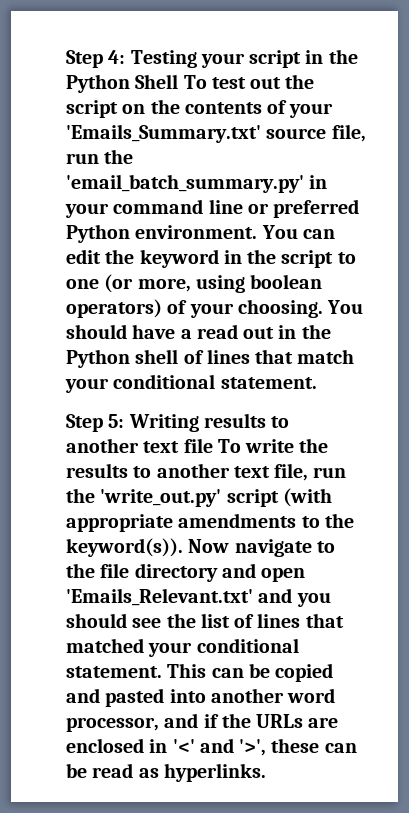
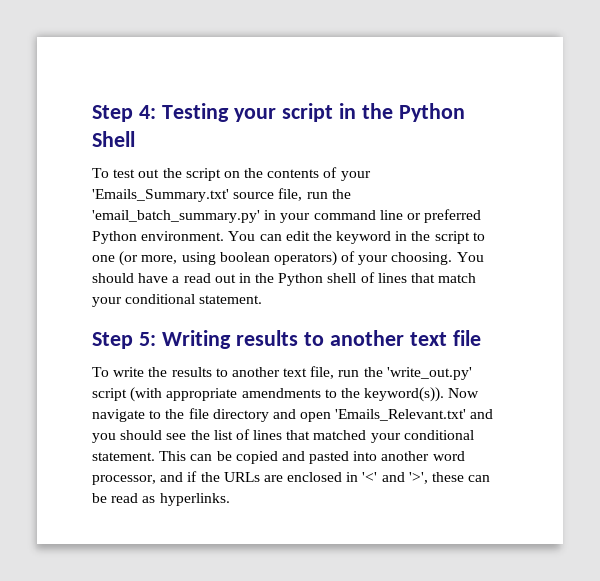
- Step 4: Testing your script in the Python Shell To test out the script on the contents of your 'Emails_Summary.txt' source file, run the 'email_batch_summary.py' in your command line or preferred Python environment.
+ Step 4: Testing your script in the Python Shell
+ To test out the script on the contents of your 'Emails_Summary.txt' source file, run the 'email_batch_summary.py' in your command line or preferred Python environment.
- Step 5: Writing results to another text file To write the results to another text file, run the 'write_out.py' script (with appropriate amendments to the keyword(s)).
+ Step 5: Writing results to another text file
+ To write the results to another text file, run the 'write_out.py' script (with appropriate amendments to the keyword(s)).

